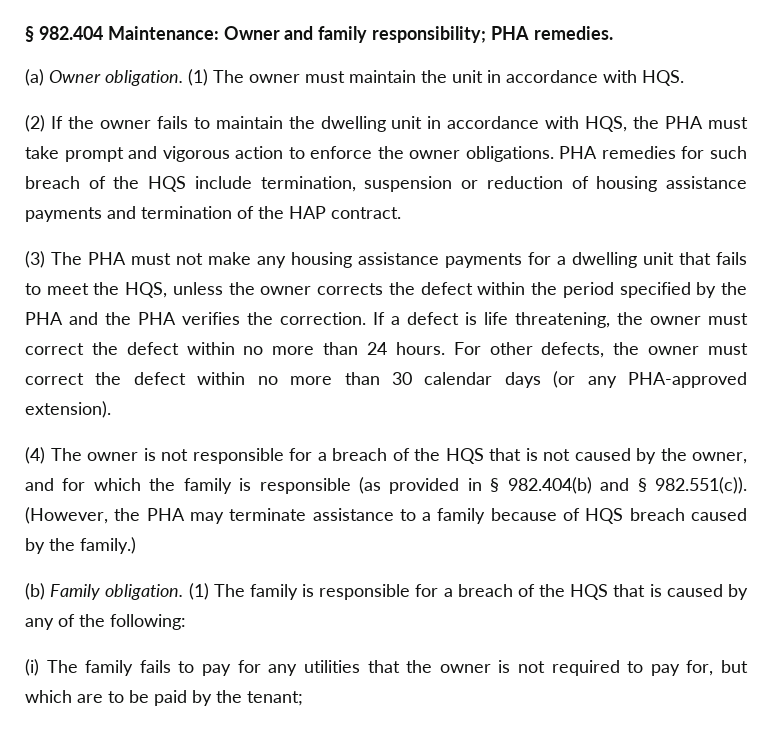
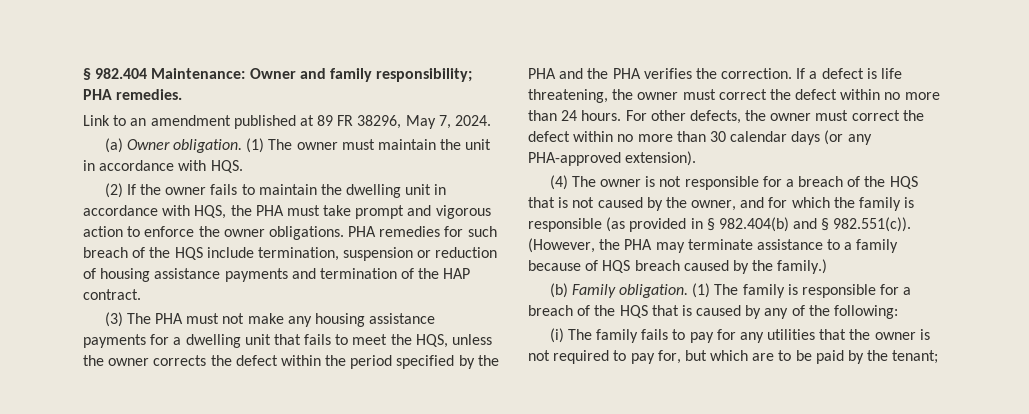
+ Link to an amendment published at 89 FR 38296, May 7, 2024.

